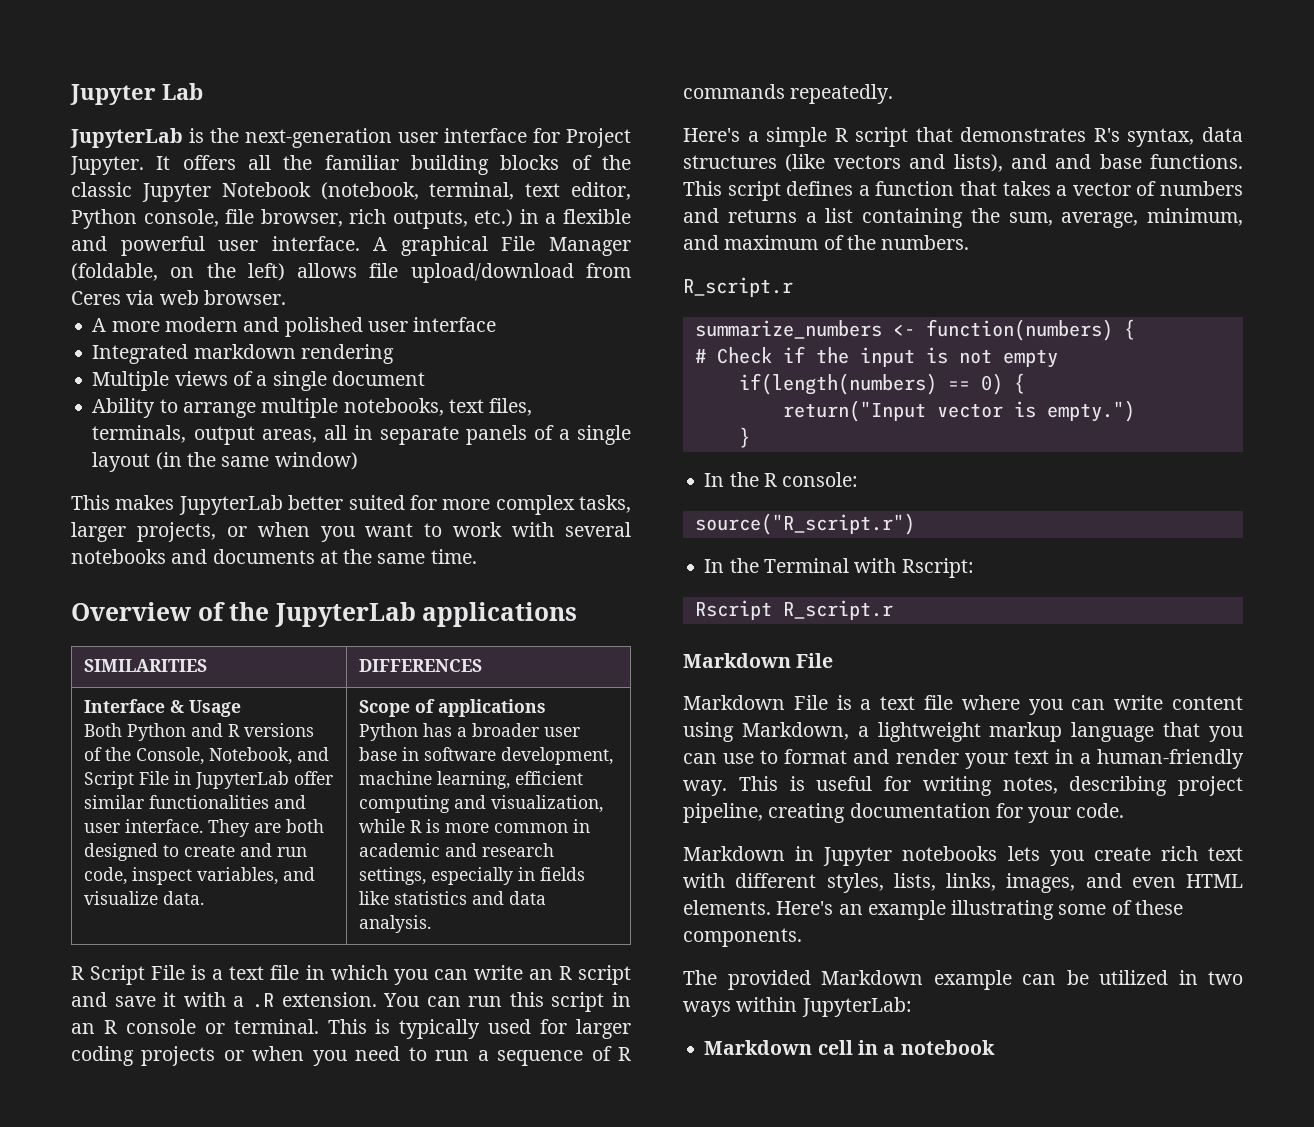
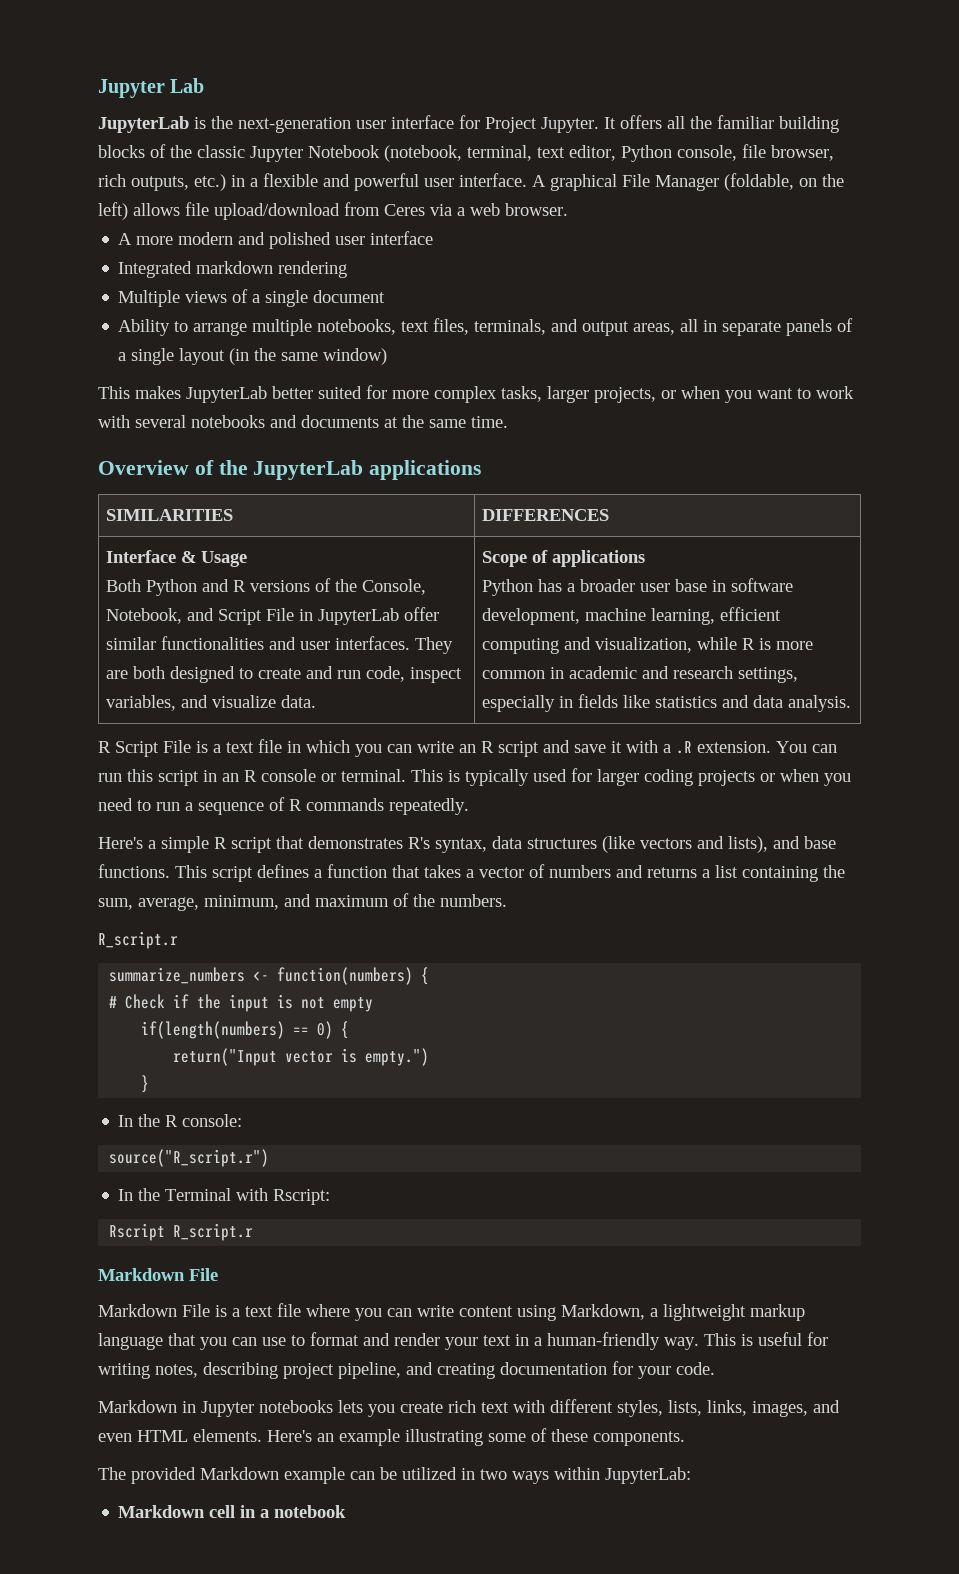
- A graphical File Manager (foldable, on the left) allows file upload/download from Ceres via web browser.
+ A graphical File Manager (foldable, on the left) allows file upload/download from Ceres via a web browser.
- Ability to arrange multiple notebooks, text files, terminals, output areas, all in separate panels of a single layout (in the same window)
+ Ability to arrange multiple notebooks, text files, terminals, and output areas, all in separate panels of a single layout (in the same window)
- Both Python and R versions of the Console, Notebook, and Script File in JupyterLab offer similar functionalities and user interface.
+ Both Python and R versions of the Console, Notebook, and Script File in JupyterLab offer similar functionalities and user interfaces.
- Here's a simple R script that demonstrates R's syntax, data structures (like vectors and lists), and and base functions.
+ Here's a simple R script that demonstrates R's syntax, data structures (like vectors and lists), and base functions.
- This is useful for writing notes, describing project pipeline, creating documentation for your code.
+ This is useful for writing notes, describing project pipeline, and creating documentation for your code.

